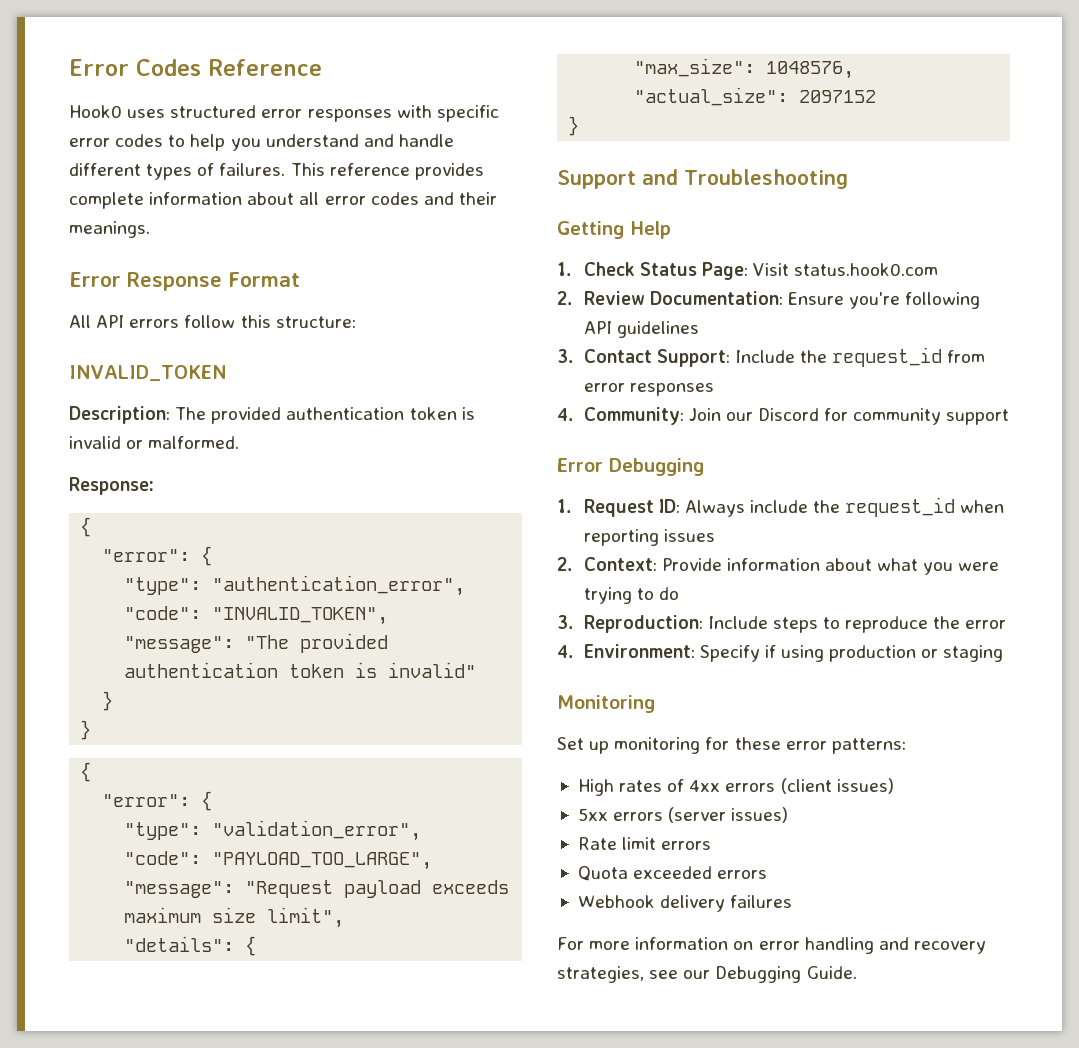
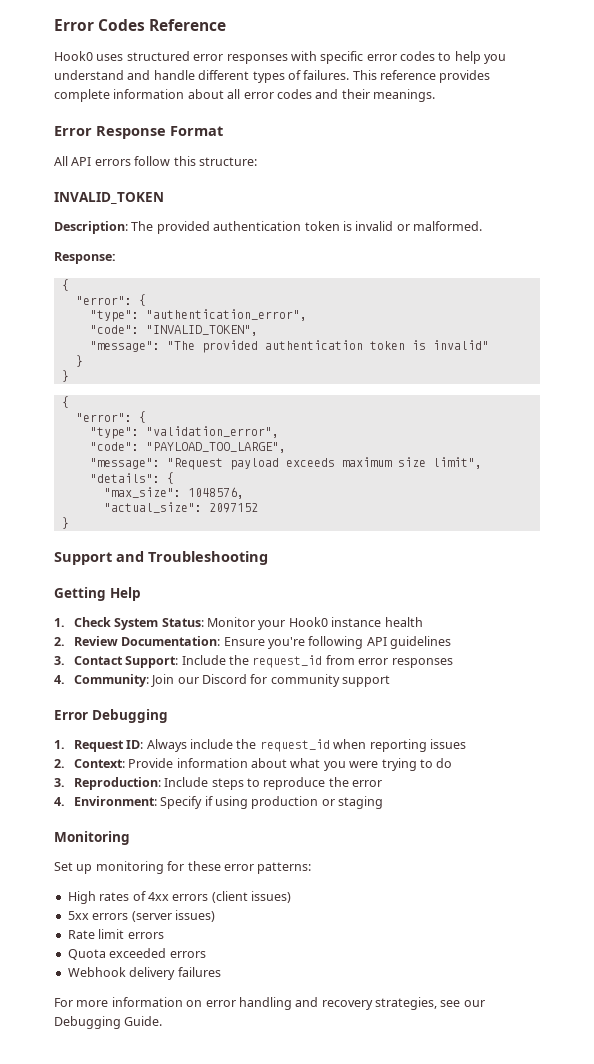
- 1. Check Status Page: Visit status.hook0.com
+ 1. Check System Status: Monitor your Hook0 instance health

